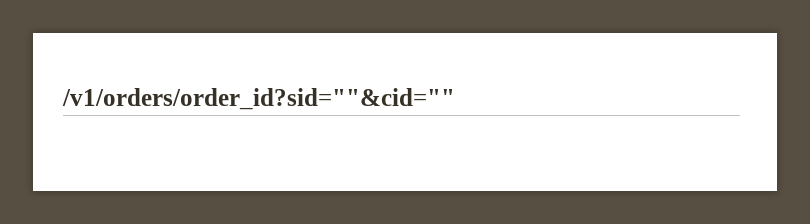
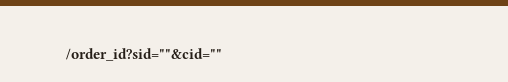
- /v1/orders/order_id?sid=""&cid=""
+ /order_id?sid=""&cid=""

